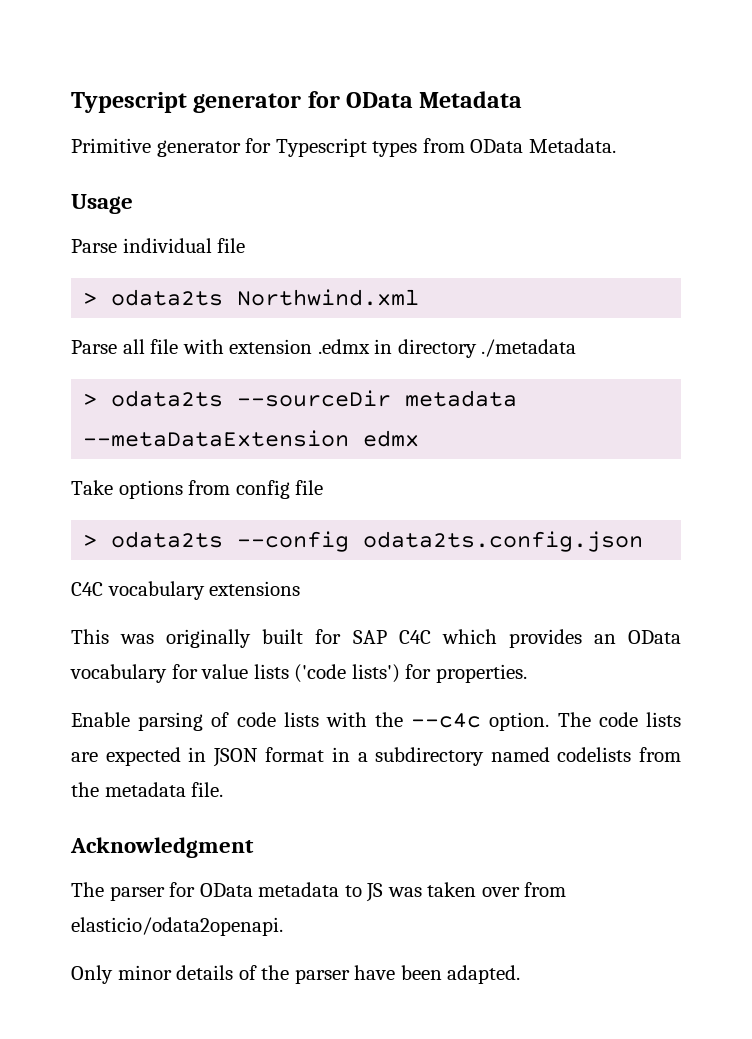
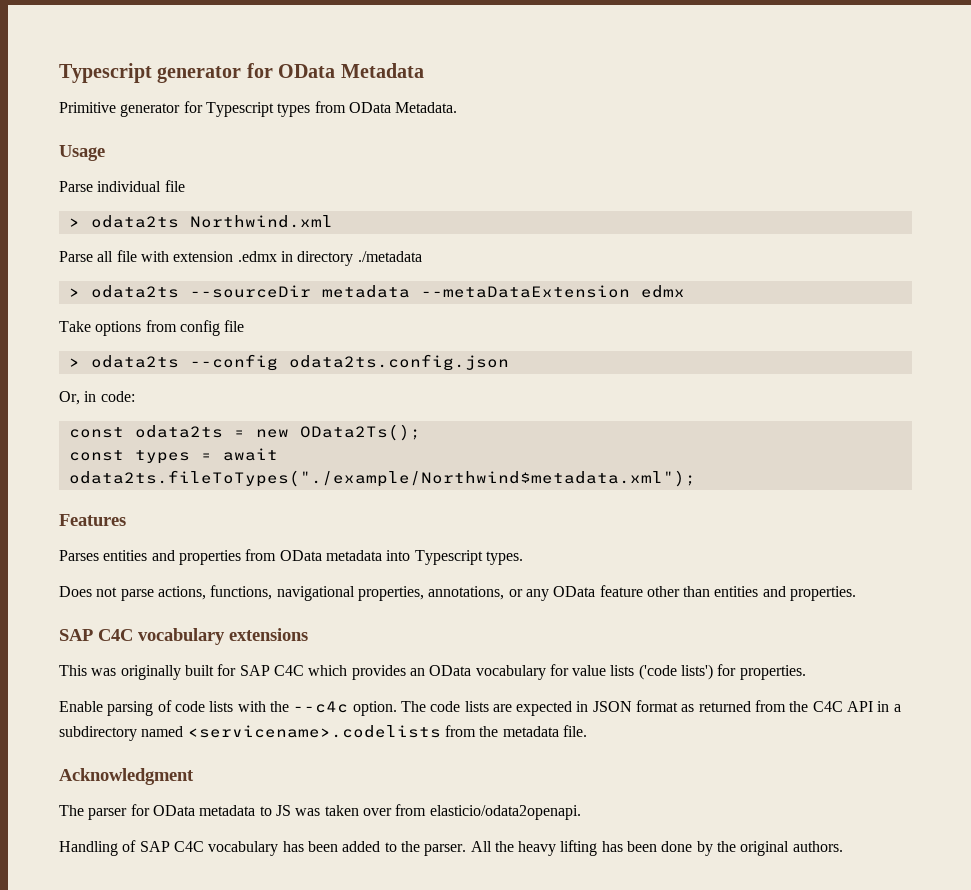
- C4C vocabulary extensions
+ Or, in code:
+ const odata2ts = new OData2Ts();
+ const types = await odata2ts.fileToTypes("./example/Northwind$metadata.xml");
+ Features
+ Parses entities and properties from OData metadata into Typescript types.
+ Does not parse actions, functions, navigational properties, annotations, or any OData feature other than entities and properties.
+ SAP C4C vocabulary extensions
- The code lists are expected in JSON format in a subdirectory named codelists from the metadata file.
+ The code lists are expected in JSON format as returned from the C4C API in a subdirectory named <servicename>.codelists from the metadata file.
- Only minor details of the parser have been adapted.
+ Handling of SAP C4C vocabulary has been added to the parser. All the heavy lifting has been done by the original authors.

